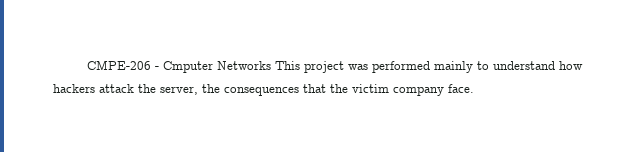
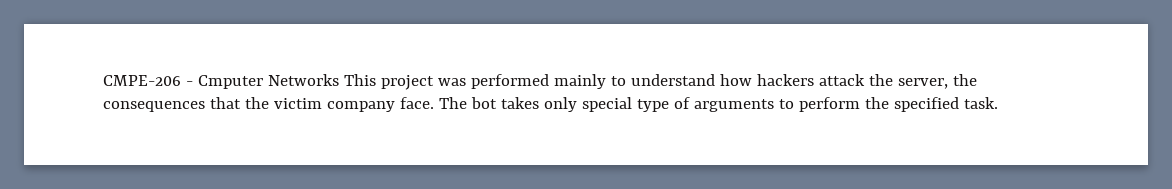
+ The bot takes only special type of arguments to perform the specified task.

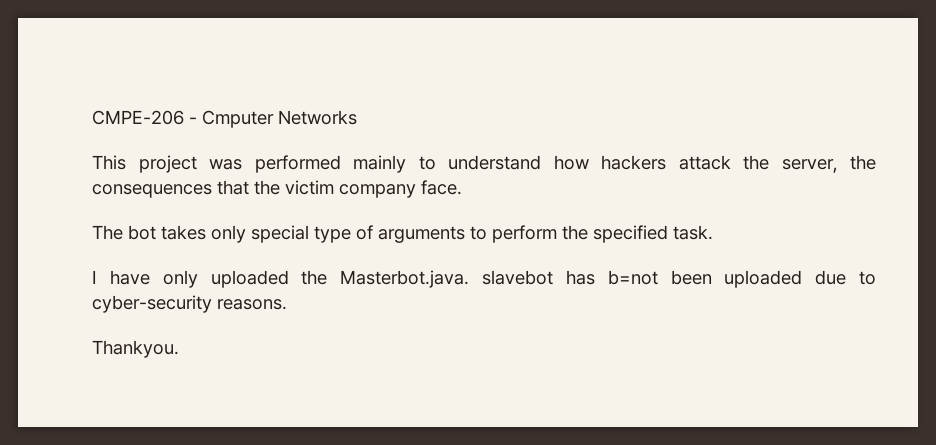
- CMPE-206 - Cmputer Networks This project was performed mainly to understand how hackers attack the server, the consequences that the victim company face. The bot takes only special type of arguments to perform the specified task.
+ CMPE-206 - Cmputer Networks
+ This project was performed mainly to understand how hackers attack the server, the consequences that the victim company face.
+ The bot takes only special type of arguments to perform the specified task.
+ I have only uploaded the Masterbot.java. slavebot has b=not been uploaded due to cyber-security reasons.
+ Thankyou.

